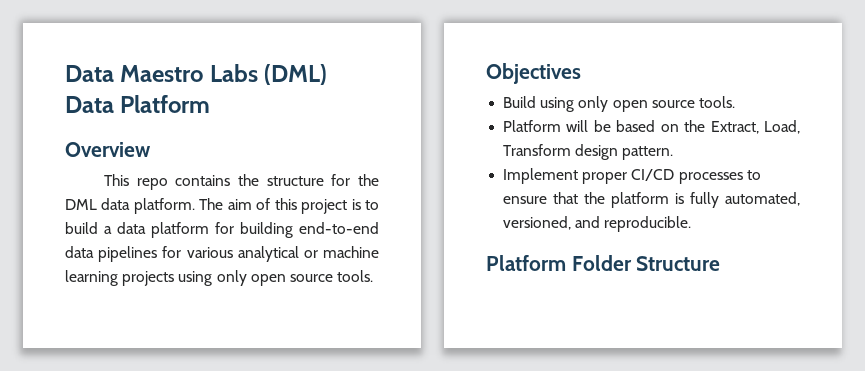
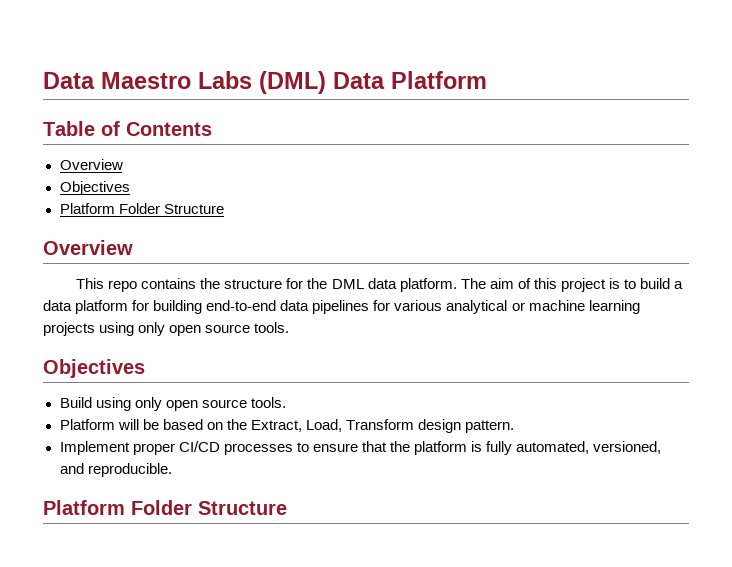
+ Table of Contents
+ Overview
+ Objectives
+ Platform Folder Structure

